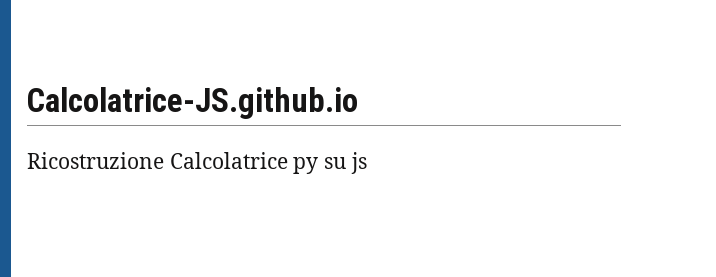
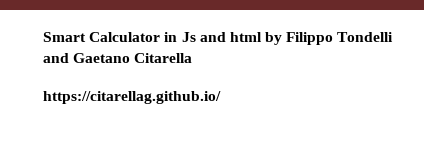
- Calcolatrice-JS.github.io
- Ricostruzione Calcolatrice py su js
+ Smart Calculator in Js and html by Filippo Tondelli and Gaetano Citarella
+ https://citarellag.github.io/

